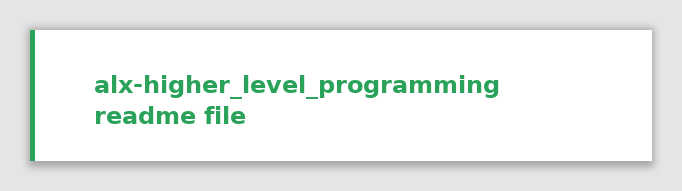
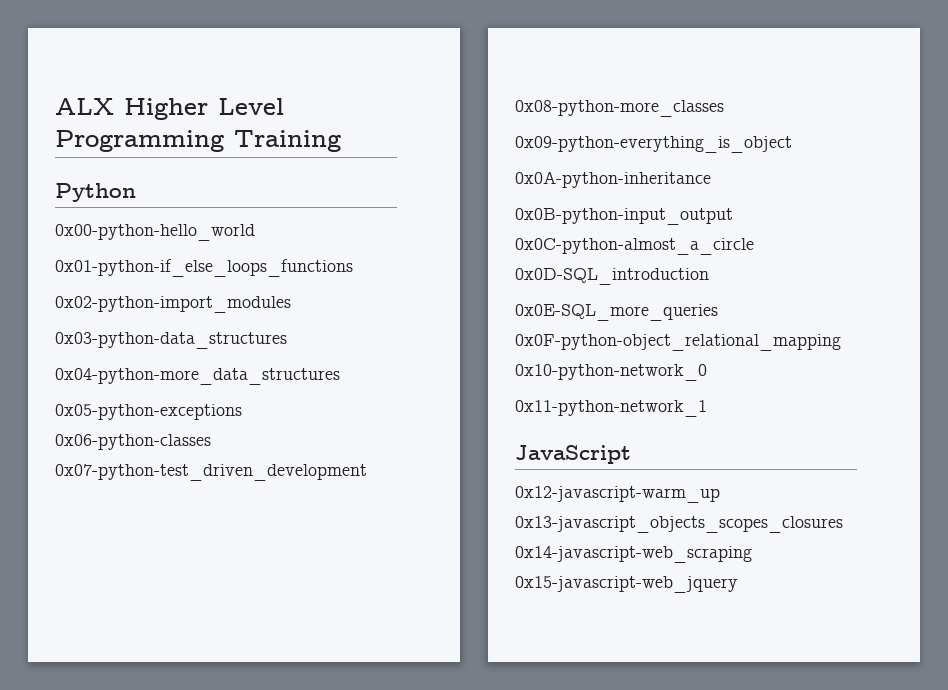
- alx-higher_level_programming readme file
+ ALX Higher Level Programming Training
+ Python
+ 0x00-python-hello_world
+ 0x01-python-if_else_loops_functions
+ 0x02-python-import_modules
+ 0x03-python-data_structures
+ 0x04-python-more_data_structures
+ 0x05-python-exceptions 0x06-python-classes 0x07-python-test_driven_development 0x08-python-more_classes
+ 0x09-python-everything_is_object
+ 0x0A-python-inheritance
+ 0x0B-python-input_output 0x0C-python-almost_a_circle 0x0D-SQL_introduction
+ 0x0E-SQL_more_queries 0x0F-python-object_relational_mapping 0x10-python-network_0
+ 0x11-python-network_1
+ JavaScript
+ 0x12-javascript-warm_up 0x13-javascript_objects_scopes_closures 0x14-javascript-web_scraping 0x15-javascript-web_jquery

